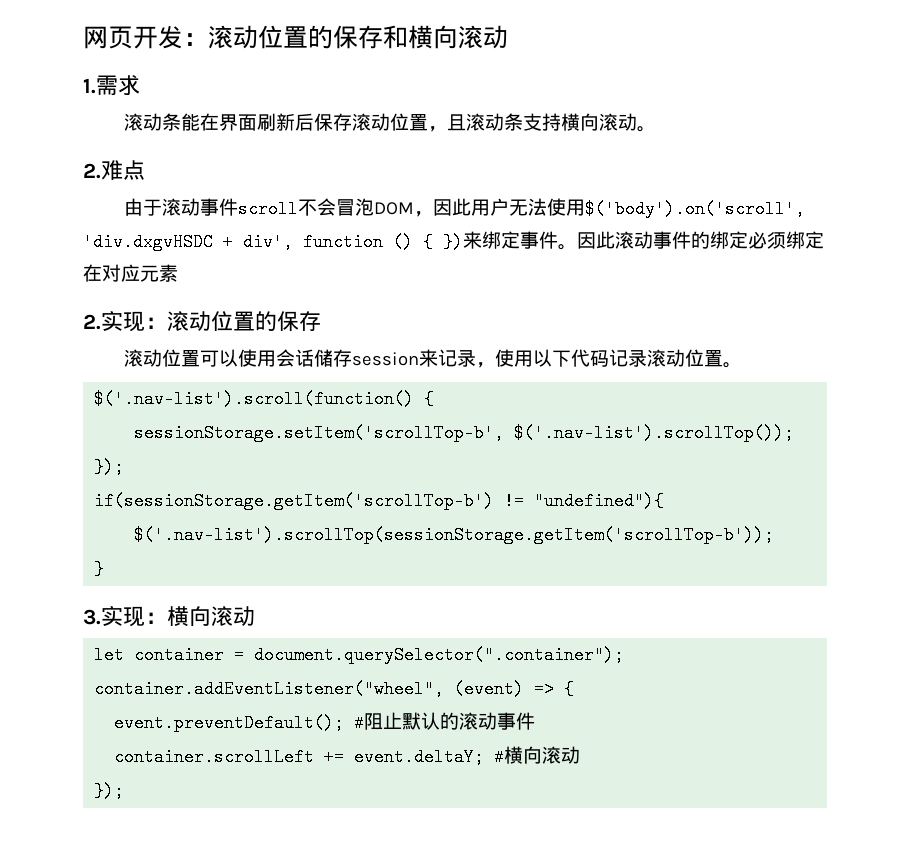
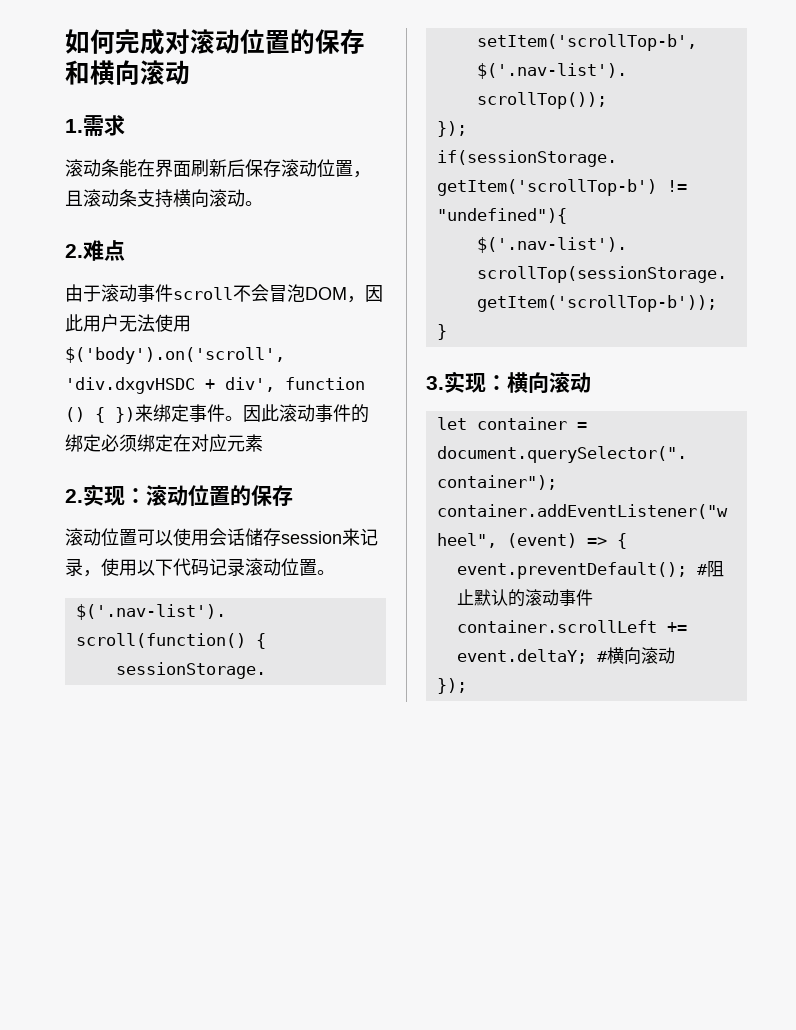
- 网页开发：滚动位置的保存和横向滚动
+ 如何完成对滚动位置的保存和横向滚动

